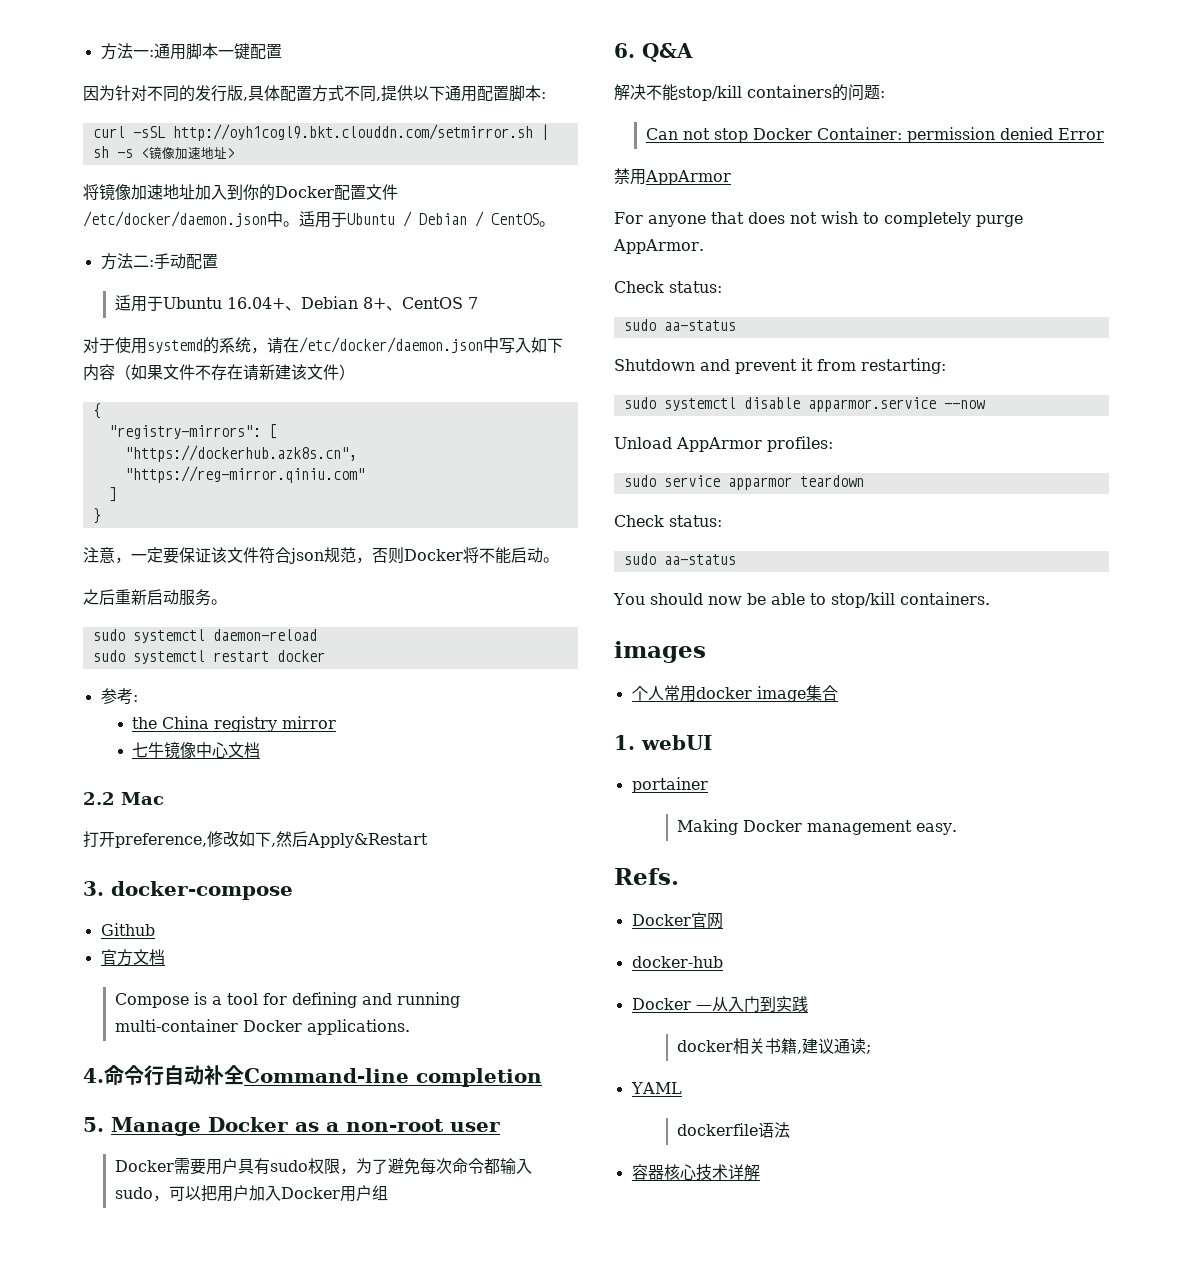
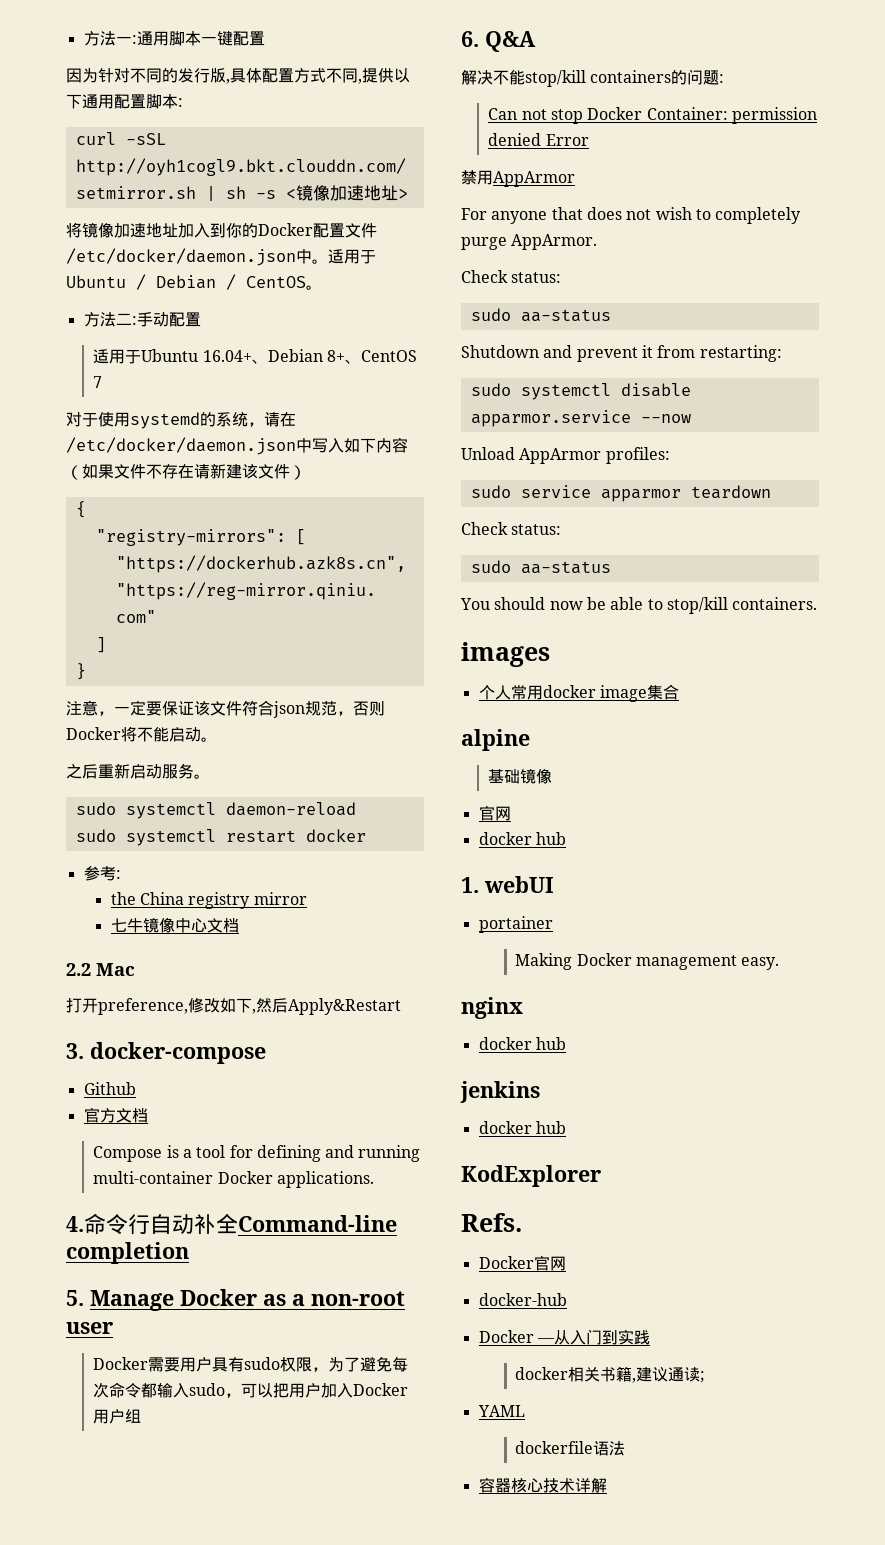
+ alpine
+ 基础镜像
+ 官网
+ docker hub
+ nginx
+ docker hub
+ jenkins
+ docker hub
+ KodExplorer

